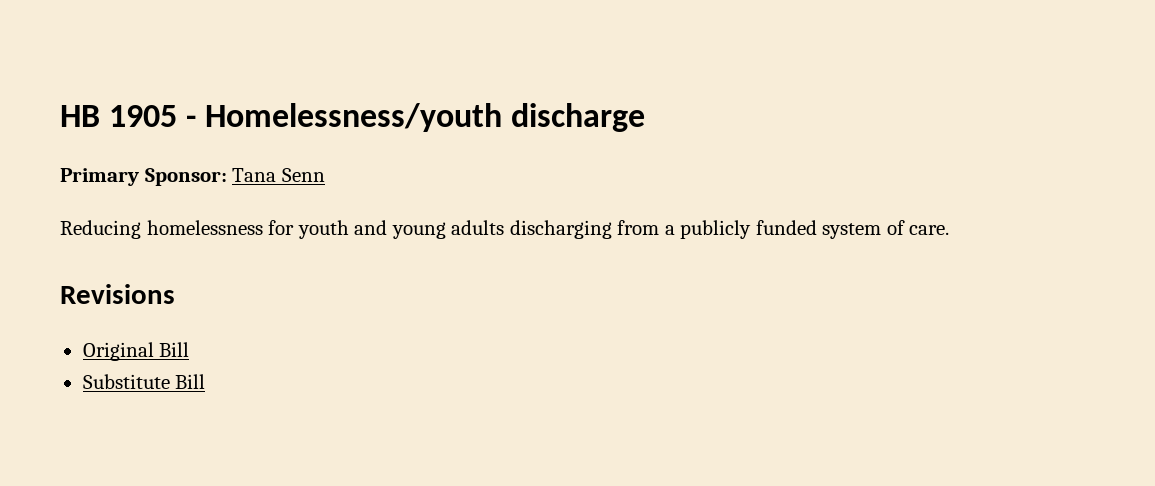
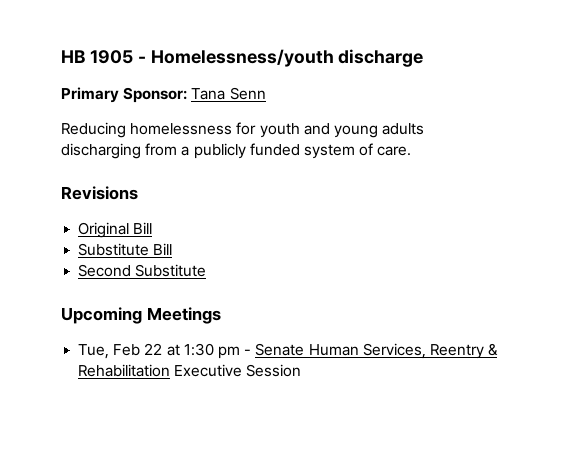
+ Second Substitute
+ Upcoming Meetings
+ Tue, Feb 22 at 1:30 pm - Senate Human Services, Reentry & Rehabilitation Executive Session

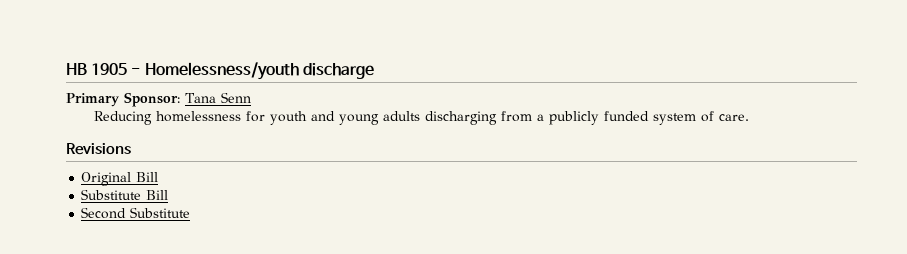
- Upcoming Meetings
- Tue, Feb 22 at 1:30 pm - Senate Human Services, Reentry & Rehabilitation Executive Session

